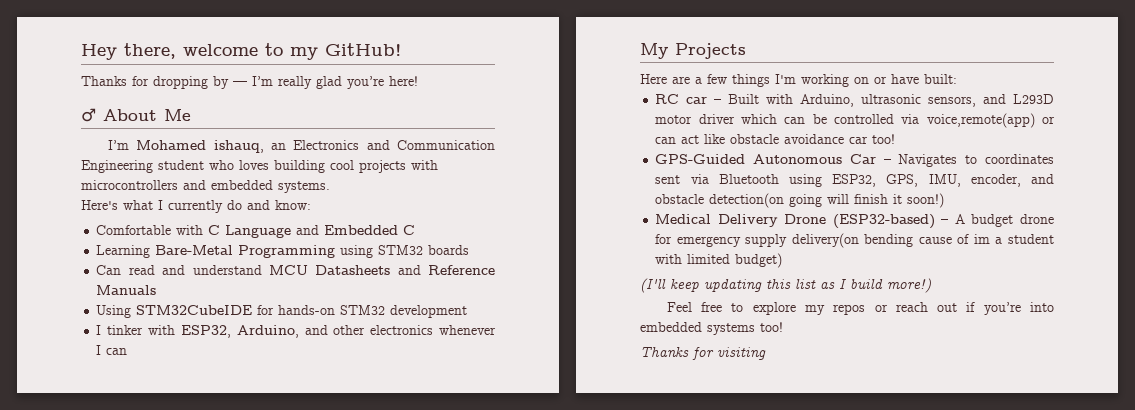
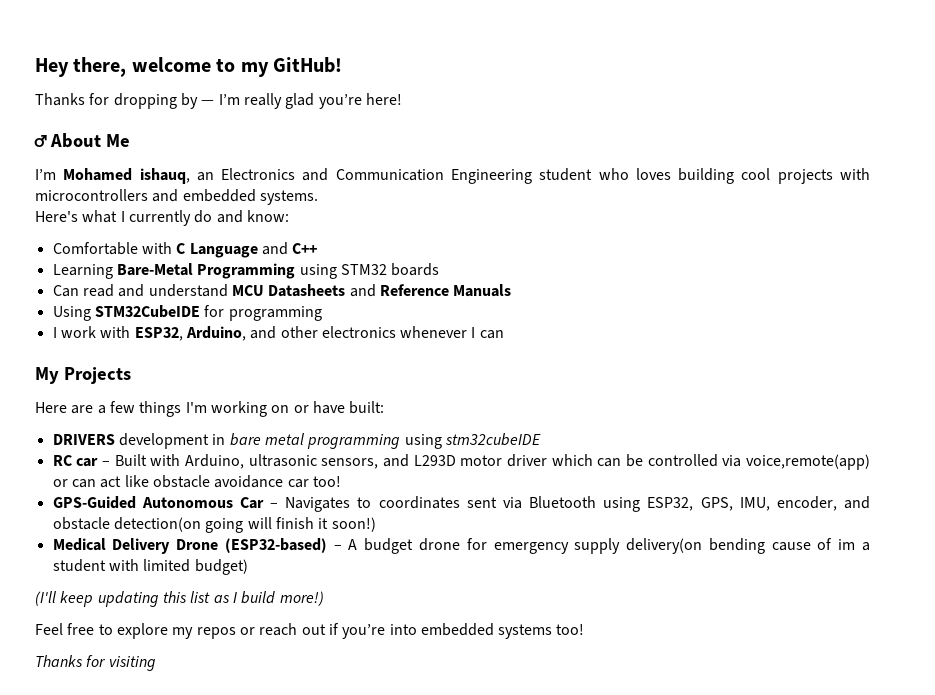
- Comfortable with C Language and Embedded C
+ Comfortable with C Language and C++
- Using STM32CubeIDE for hands-on STM32 development
- I tinker with ESP32, Arduino, and other electronics whenever I can
+ Using STM32CubeIDE for programming
+ I work with ESP32, Arduino, and other electronics whenever I can
+ DRIVERS development in bare metal programming using stm32cubeIDE

